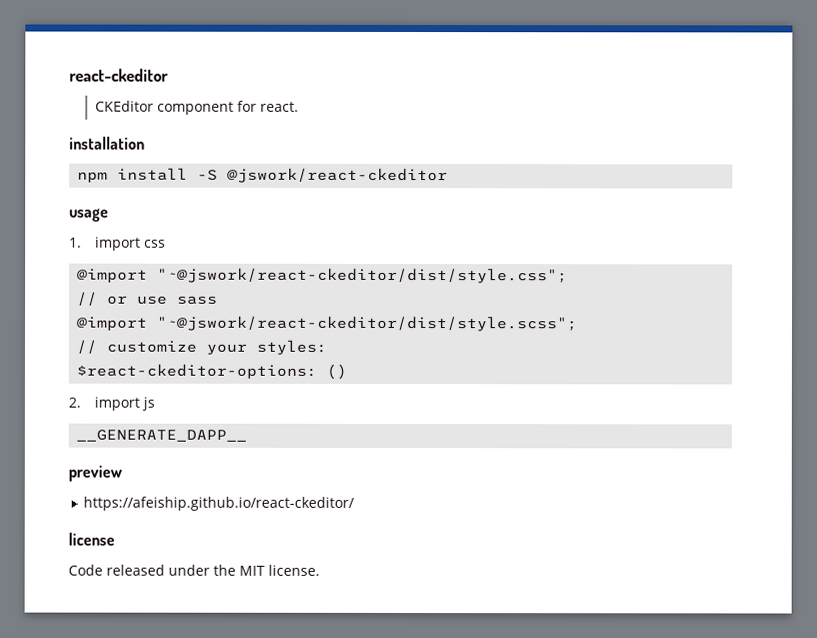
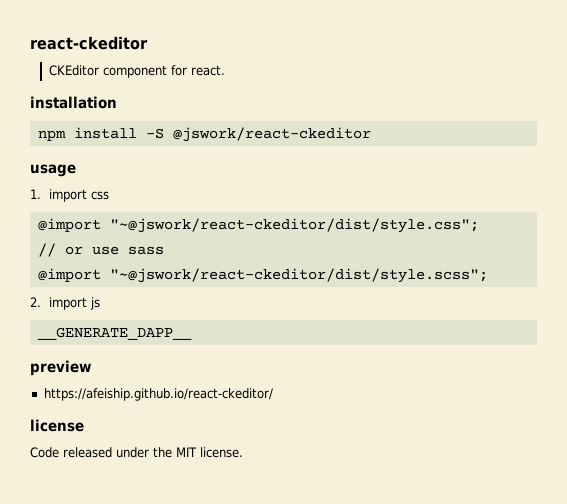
- // customize your styles:
- $react-ckeditor-options: ()

